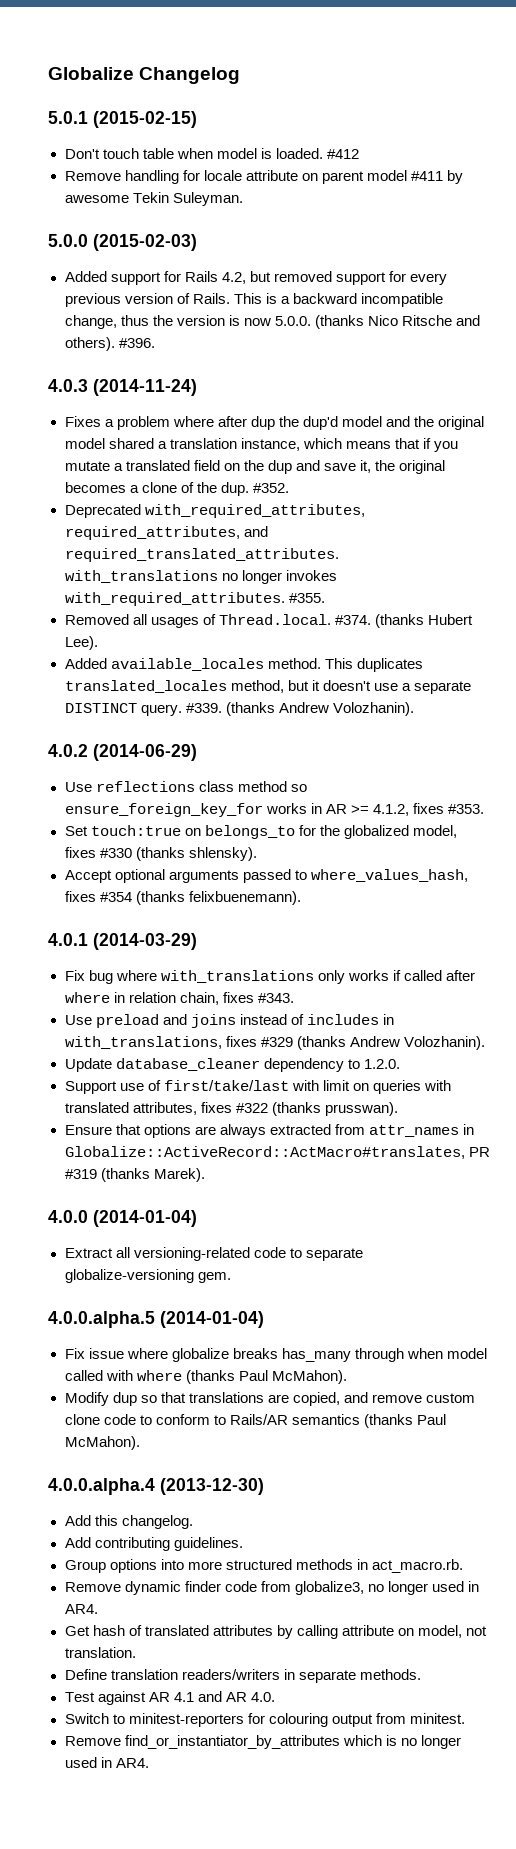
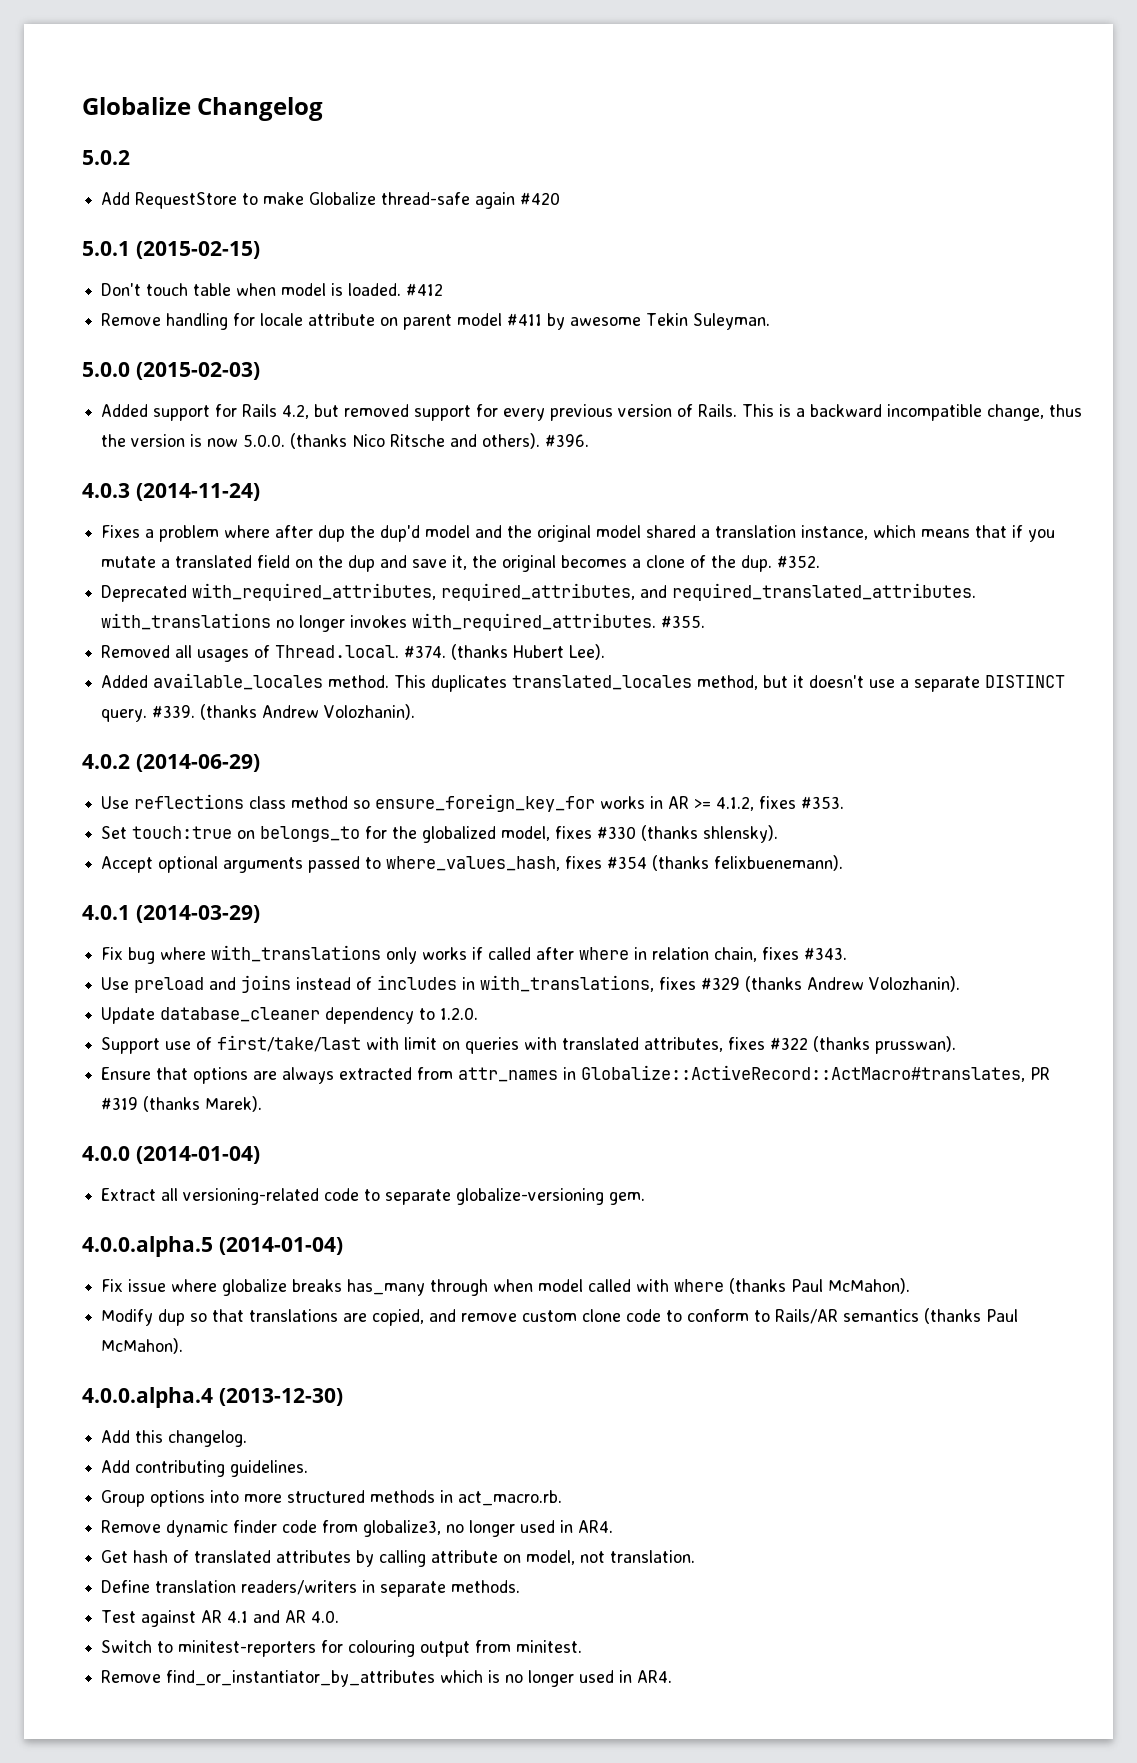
+ 5.0.2
+ Add RequestStore to make Globalize thread-safe again #420

